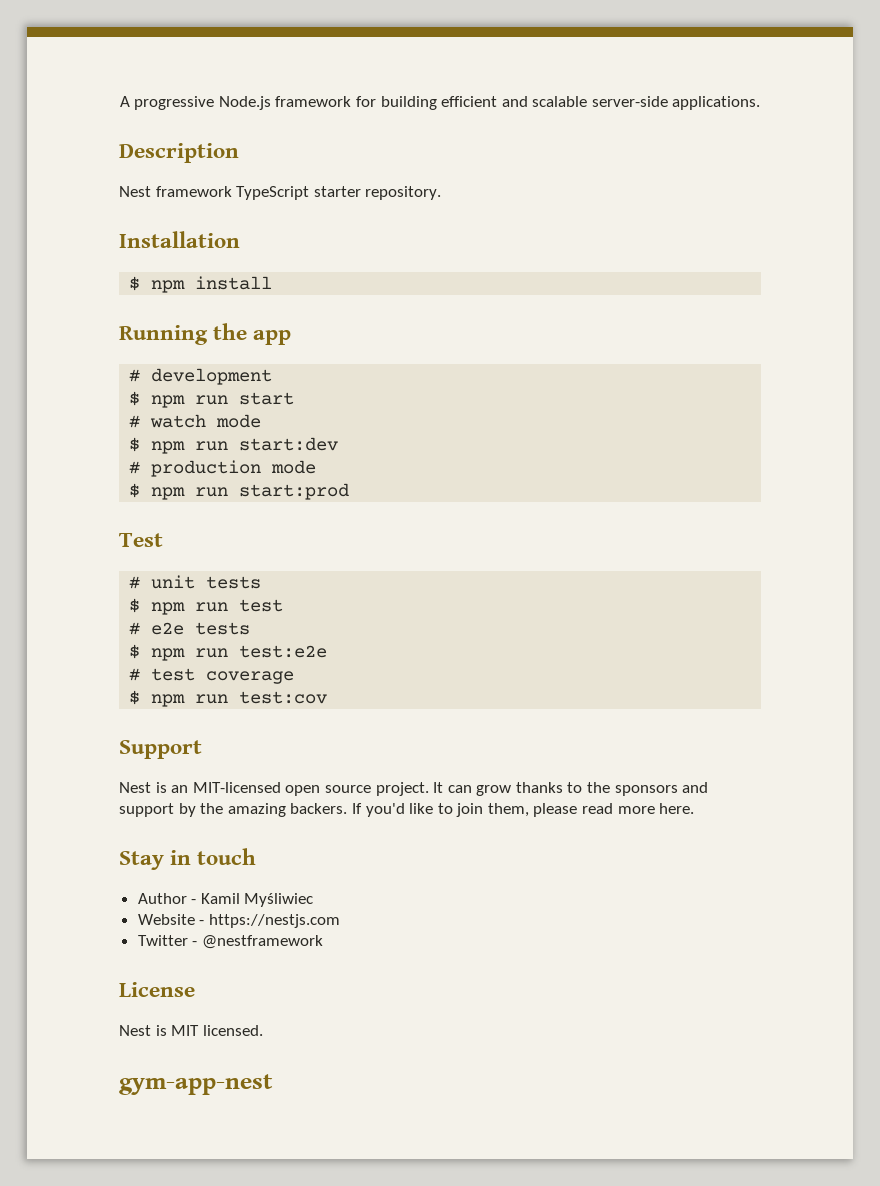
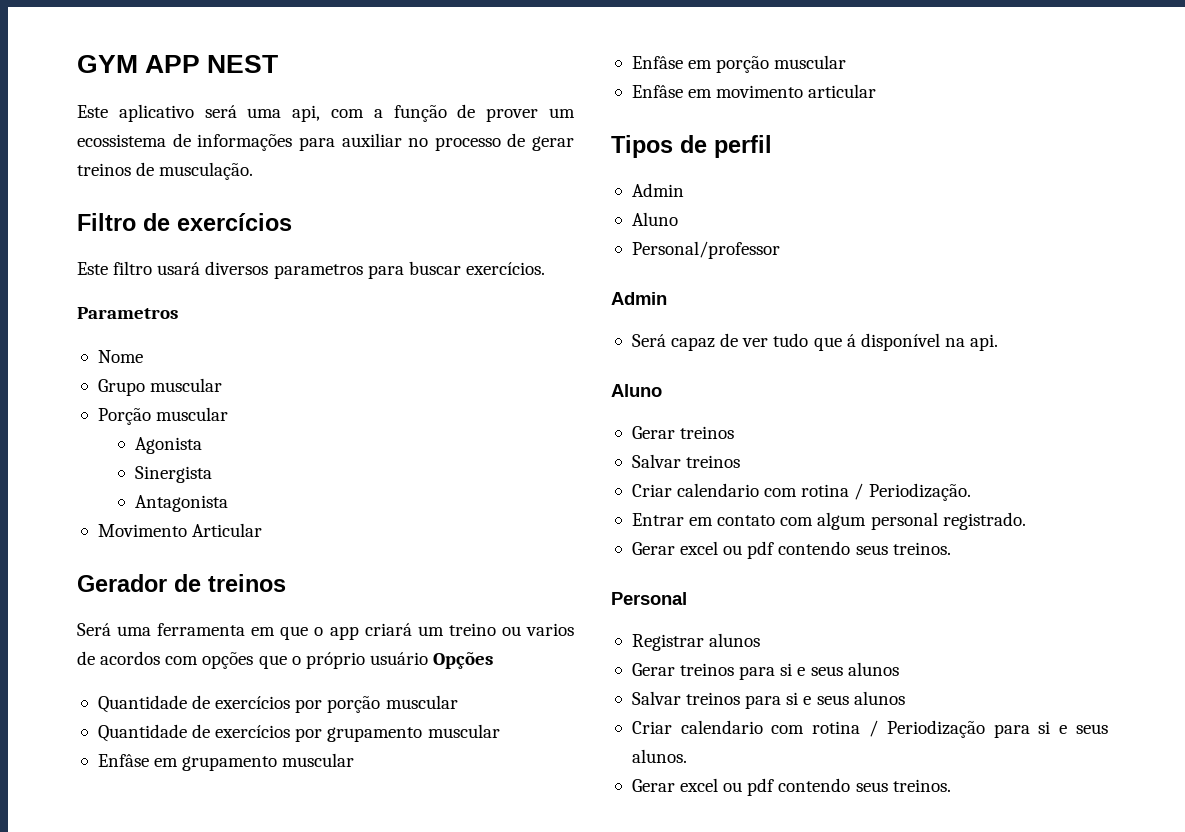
- A progressive Node.js framework for building efficient and scalable server-side applications.
- Description
- Nest framework TypeScript starter repository.
- Installation
- $ npm install
- Running the app
- # development
- $ npm run start
- # watch mode
- $ npm run start:dev
- # production mode
- $ npm run start:prod
- Test
- # unit tests
- $ npm run test
- # e2e tests
- $ npm run test:e2e
- # test coverage
- $ npm run test:cov
- Support
- Nest is an MIT-licensed open source project. It can grow thanks to the sponsors and support by the amazing backers. If you'd like to join them, please read more here.
- Stay in touch
- Author - Kamil Myśliwiec
- Website - https://nestjs.com
- Twitter - @nestframework
- License
- Nest is MIT licensed.
- gym-app-nest
+ GYM APP NEST
+ Este aplicativo será uma api, com a função de prover um ecossistema de informações para auxiliar no processo de gerar treinos de musculação.
+ Filtro de exercícios
+ Este filtro usará diversos parametros para buscar exercícios.
+ Parametros
+ Nome
+ Grupo muscular
+ Porção muscular
+ Agonista
+ Sinergista
+ Antagonista
+ Movimento Articular
+ Gerador de treinos
+ Será uma ferramenta em que o app criará um treino ou varios de acordos com opções que o próprio usuário Opções
+ Quantidade de exercícios por porção muscular
+ Quantidade de exercícios por grupamento muscular
+ Enfâse em grupamento muscular
+ Enfâse em porção muscular
+ Enfâse em movimento articular
+ Tipos de perfil
+ Admin
+ Aluno
+ Personal/professor
+ Admin
+ Será capaz de ver tudo que á disponível na api.
+ Aluno
+ Gerar treinos
+ Salvar treinos
+ Criar calendario com rotina / Periodização.
+ Entrar em contato com algum personal registrado.
+ Gerar excel ou pdf contendo seus treinos.
+ Personal
+ Registrar alunos
+ Gerar treinos para si e seus alunos
+ Salvar treinos para si e seus alunos
+ Criar calendario com rotina / Periodização para si e seus alunos.
+ Gerar excel ou pdf contendo seus treinos.

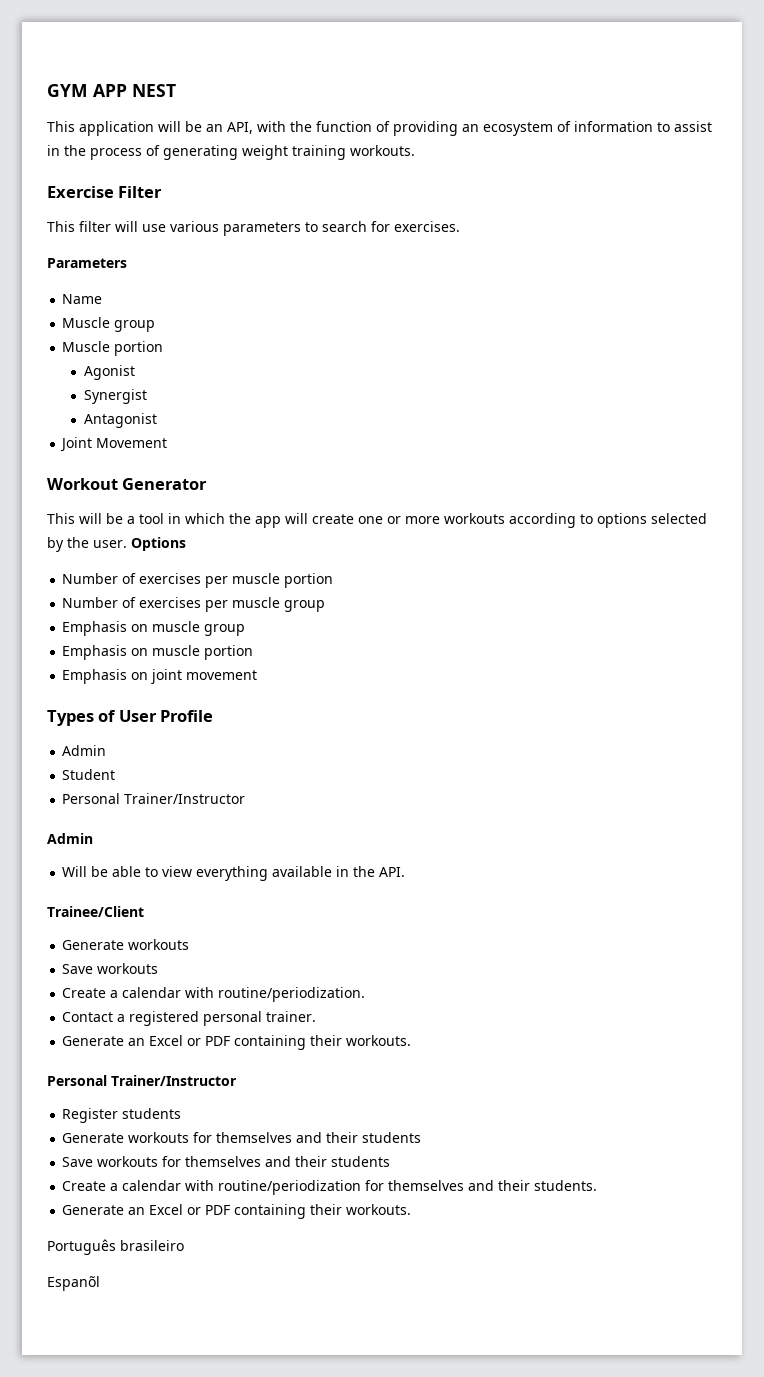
- Este aplicativo será uma api, com a função de prover um ecossistema de informações para auxiliar no processo de gerar treinos de musculação.
- Filtro de exercícios
- Este filtro usará diversos parametros para buscar exercícios.
- Parametros
- Nome
- Grupo muscular
- Porção muscular
- Agonista
- Sinergista
- Antagonista
- Movimento Articular
- Gerador de treinos
- Será uma ferramenta em que o app criará um treino ou varios de acordos com opções que o próprio usuário Opções
- Quantidade de exercícios por porção muscular
- Quantidade de exercícios por grupamento muscular
- Enfâse em grupamento muscular
- Enfâse em porção muscular
- Enfâse em movimento articular
- Tipos de perfil
+ This application will be an API, with the function of providing an ecosystem of information to assist in the process of generating weight training workouts.
+ Exercise Filter
+ This filter will use various parameters to search for exercises.
+ Parameters
+ Name
+ Muscle group
+ Muscle portion
+ Agonist
+ Synergist
+ Antagonist
+ Joint Movement
+ Workout Generator
+ This will be a tool in which the app will create one or more workouts according to options selected by the user. Options
+ Number of exercises per muscle portion
+ Number of exercises per muscle group
+ Emphasis on muscle group
+ Emphasis on muscle portion
+ Emphasis on joint movement
+ Types of User Profile
  Admin
- Aluno
- Personal/professor
+ Student
+ Personal Trainer/Instructor
  Admin
- Será capaz de ver tudo que á disponível na api.
- Aluno
- Gerar treinos
- Salvar treinos
- Criar calendario com rotina / Periodização.
- Entrar em contato com algum personal registrado.
- Gerar excel ou pdf contendo seus treinos.
- Personal
- Registrar alunos
- Gerar treinos para si e seus alunos
- Salvar treinos para si e seus alunos
- Criar calendario com rotina / Periodização para si e seus alunos.
- Gerar excel ou pdf contendo seus treinos.
+ Will be able to view everything available in the API.
+ Trainee/Client
+ Generate workouts
+ Save workouts
+ Create a calendar with routine/periodization.
+ Contact a registered personal trainer.
+ Generate an Excel or PDF containing their workouts.
+ Personal Trainer/Instructor
+ Register students
+ Generate workouts for themselves and their students
+ Save workouts for themselves and their students
+ Create a calendar with routine/periodization for themselves and their students.
+ Generate an Excel or PDF containing their workouts.
+ Português brasileiro
+ Espanõl

